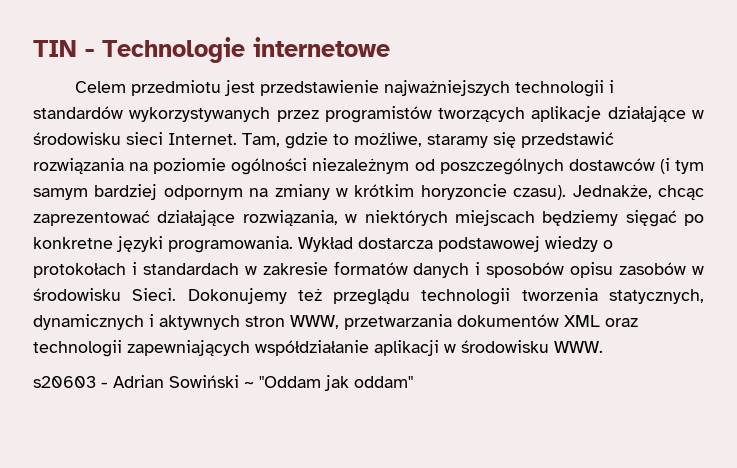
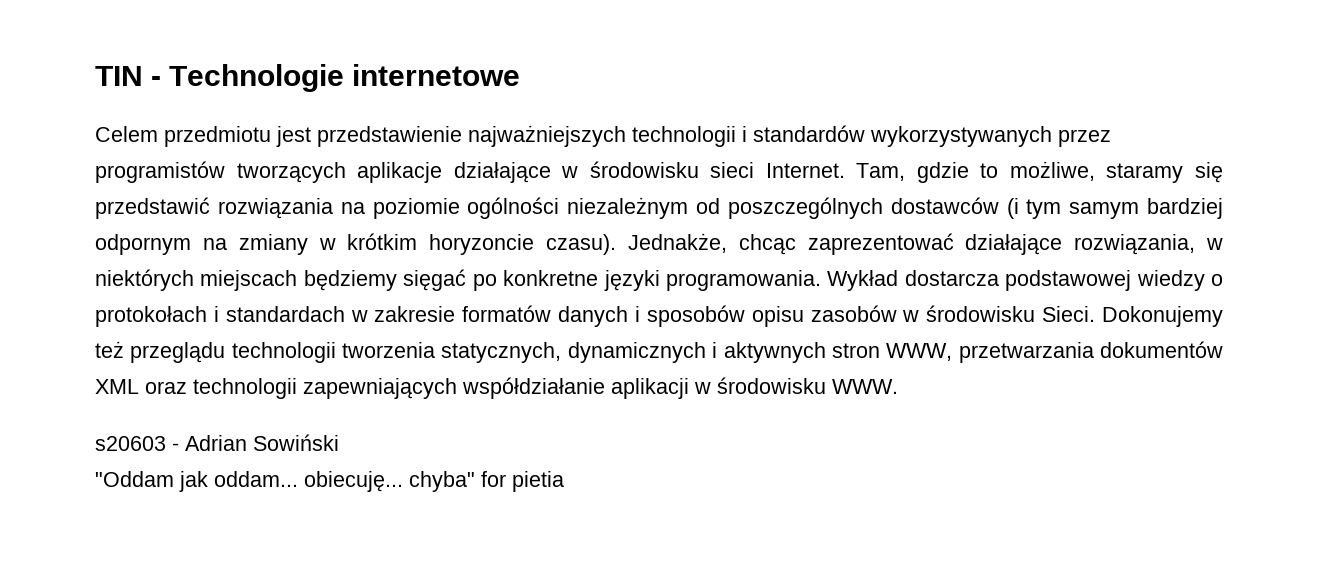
- s20603 - Adrian Sowiński ~ "Oddam jak oddam"
+ s20603 - Adrian Sowiński
+ "Oddam jak oddam... obiecuję... chyba" for pietia

